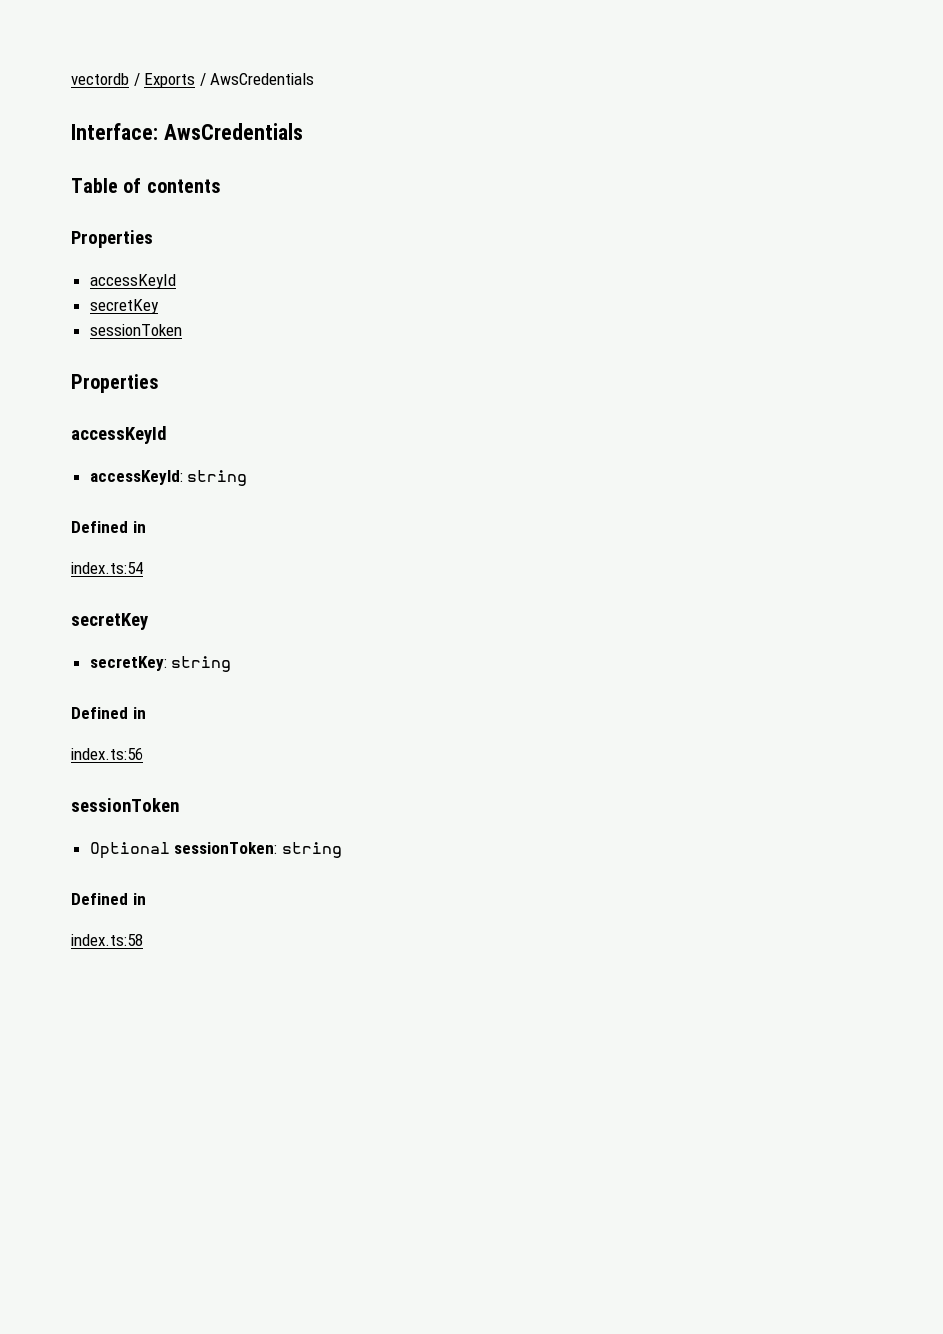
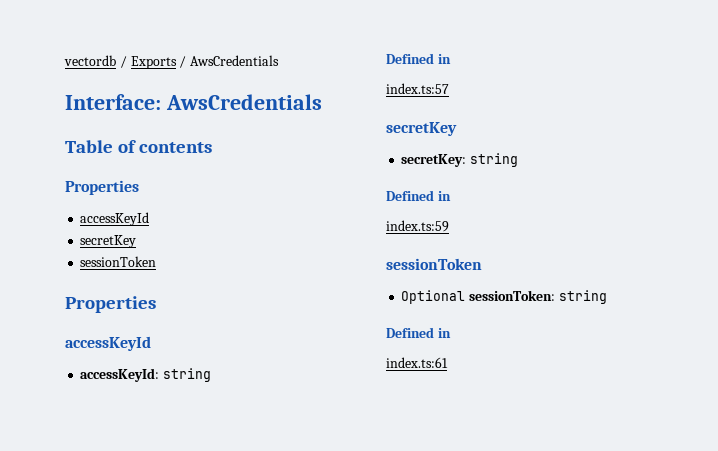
- index.ts:54
+ index.ts:57
- index.ts:56
+ index.ts:59
- index.ts:58
+ index.ts:61

